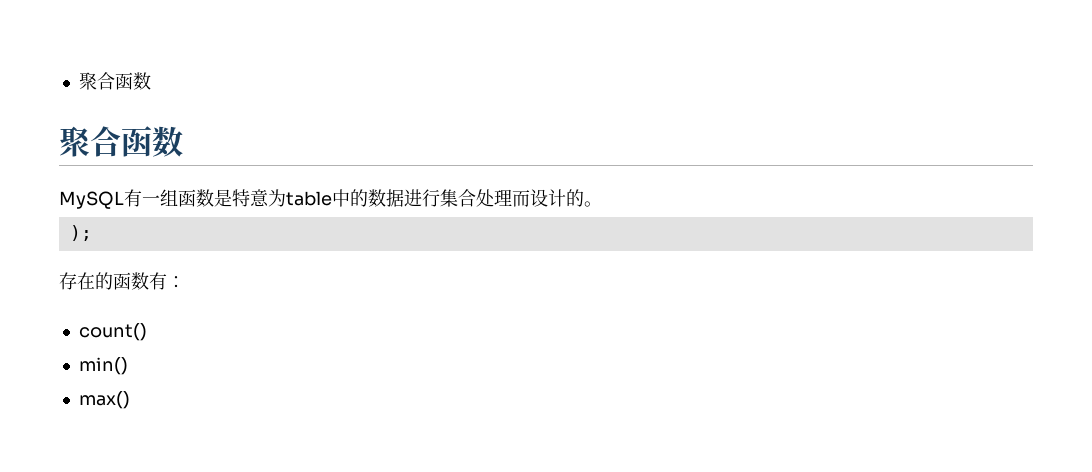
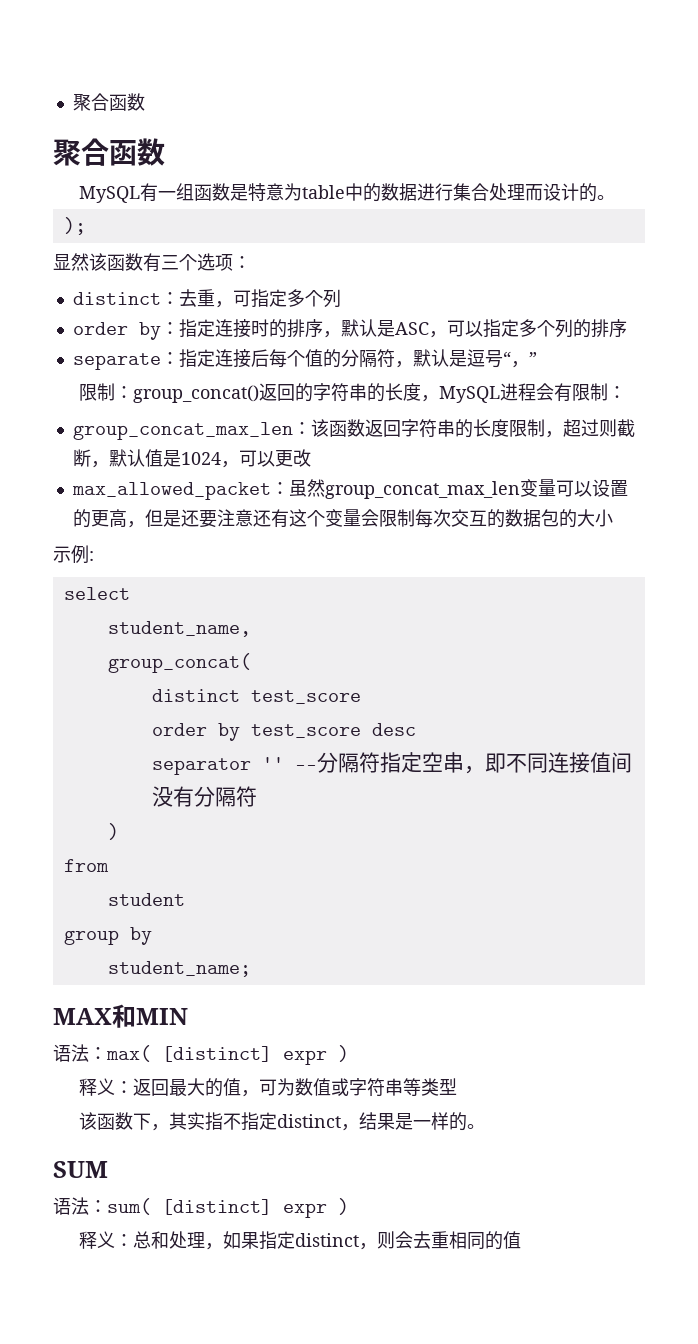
- 存在的函数有：
- count()
- min()
- max()
+ 显然该函数有三个选项：
+ distinct：去重，可指定多个列
+ order by：指定连接时的排序，默认是ASC，可以指定多个列的排序
+ separate：指定连接后每个值的分隔符，默认是逗号“，”
+ 限制：group_concat()返回的字符串的长度，MySQL进程会有限制：
+ group_concat_max_len：该函数返回字符串的长度限制，超过则截断，默认值是1024，可以更改
+ max_allowed_packet：虽然group_concat_max_len变量可以设置的更高，但是还要注意还有这个变量会限制每次交互的数据包的大小
+ 示例:
+ select
+ student_name,
+ group_concat(
+ distinct test_score
+ order by test_score desc
+ separator '' --分隔符指定空串，即不同连接值间没有分隔符
+ )
+ from
+ student
+ group by
+ student_name;
+ MAX和MIN
+ 语法：max( [distinct] expr )
+ 释义：返回最大的值，可为数值或字符串等类型
+ 该函数下，其实指不指定distinct，结果是一样的。
+ SUM
+ 语法：sum( [distinct] expr )
+ 释义：总和处理，如果指定distinct，则会去重相同的值

